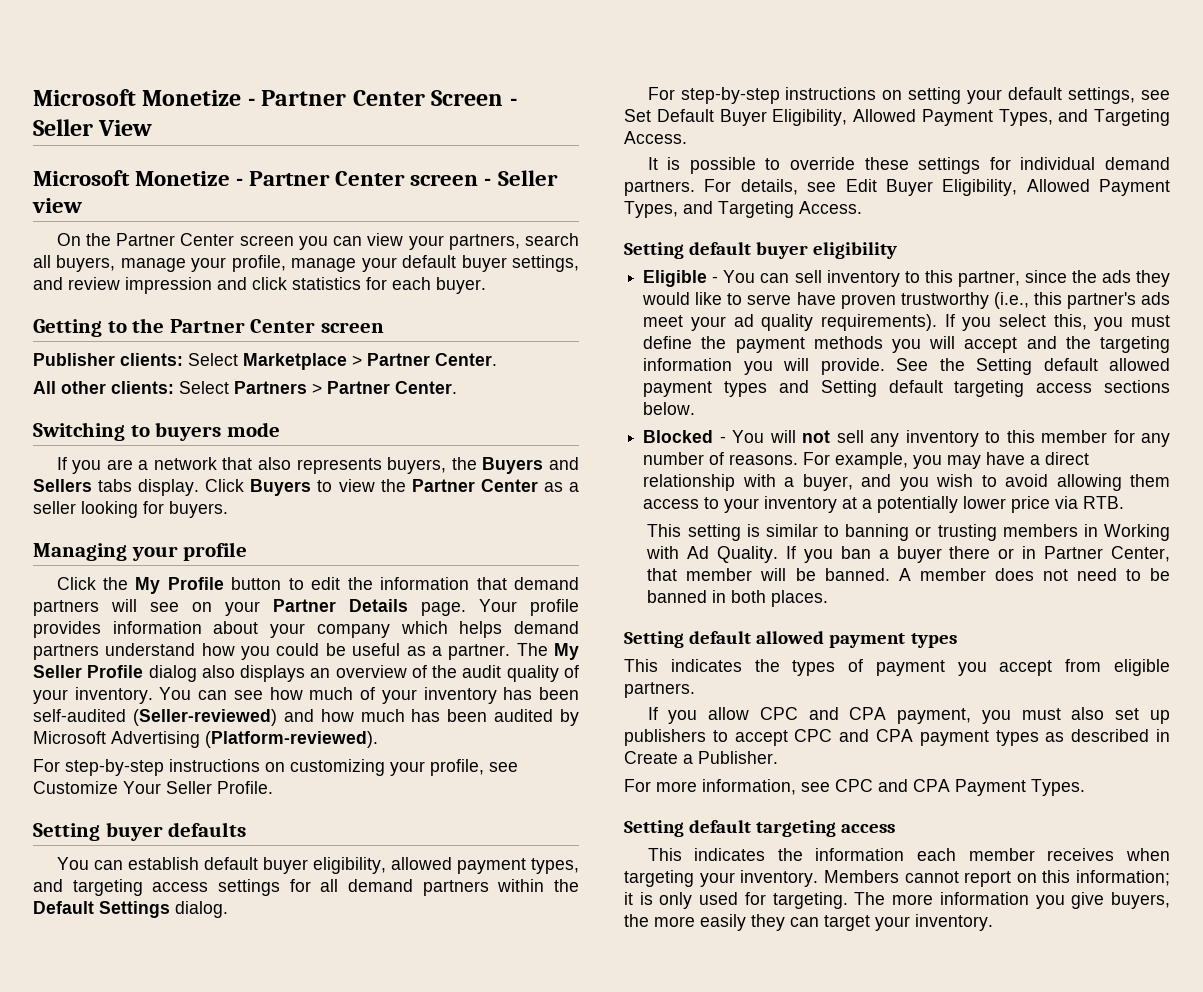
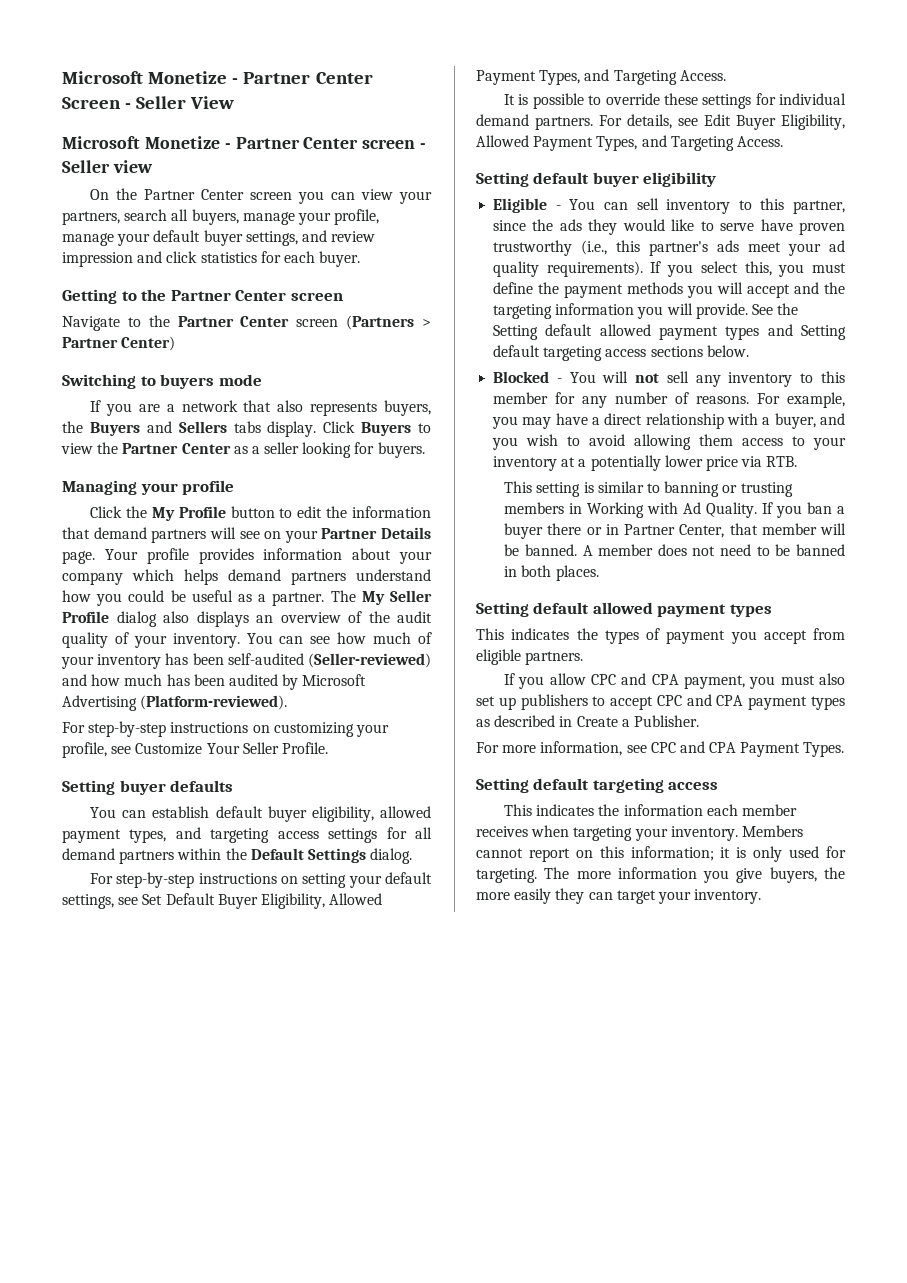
- Publisher clients: Select Marketplace > Partner Center.
- All other clients: Select Partners > Partner Center.
+ Navigate to the Partner Center screen (Partners > Partner Center)

